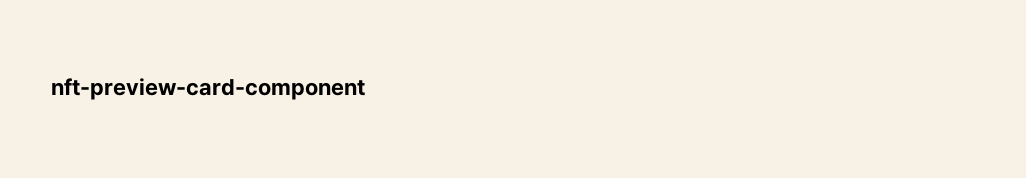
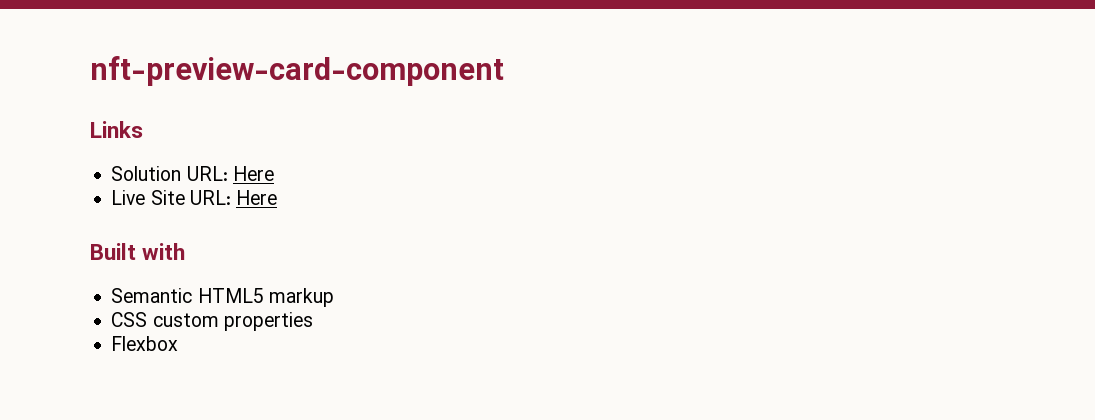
+ Links
+ Solution URL: Here
+ Live Site URL: Here
+ Built with
+ Semantic HTML5 markup
+ CSS custom properties
+ Flexbox

